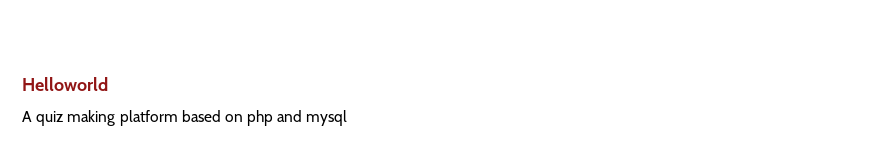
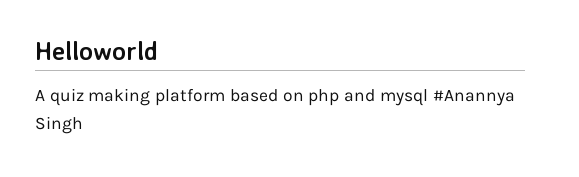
- A quiz making platform based on php and mysql
+ A quiz making platform based on php and mysql #Anannya Singh

